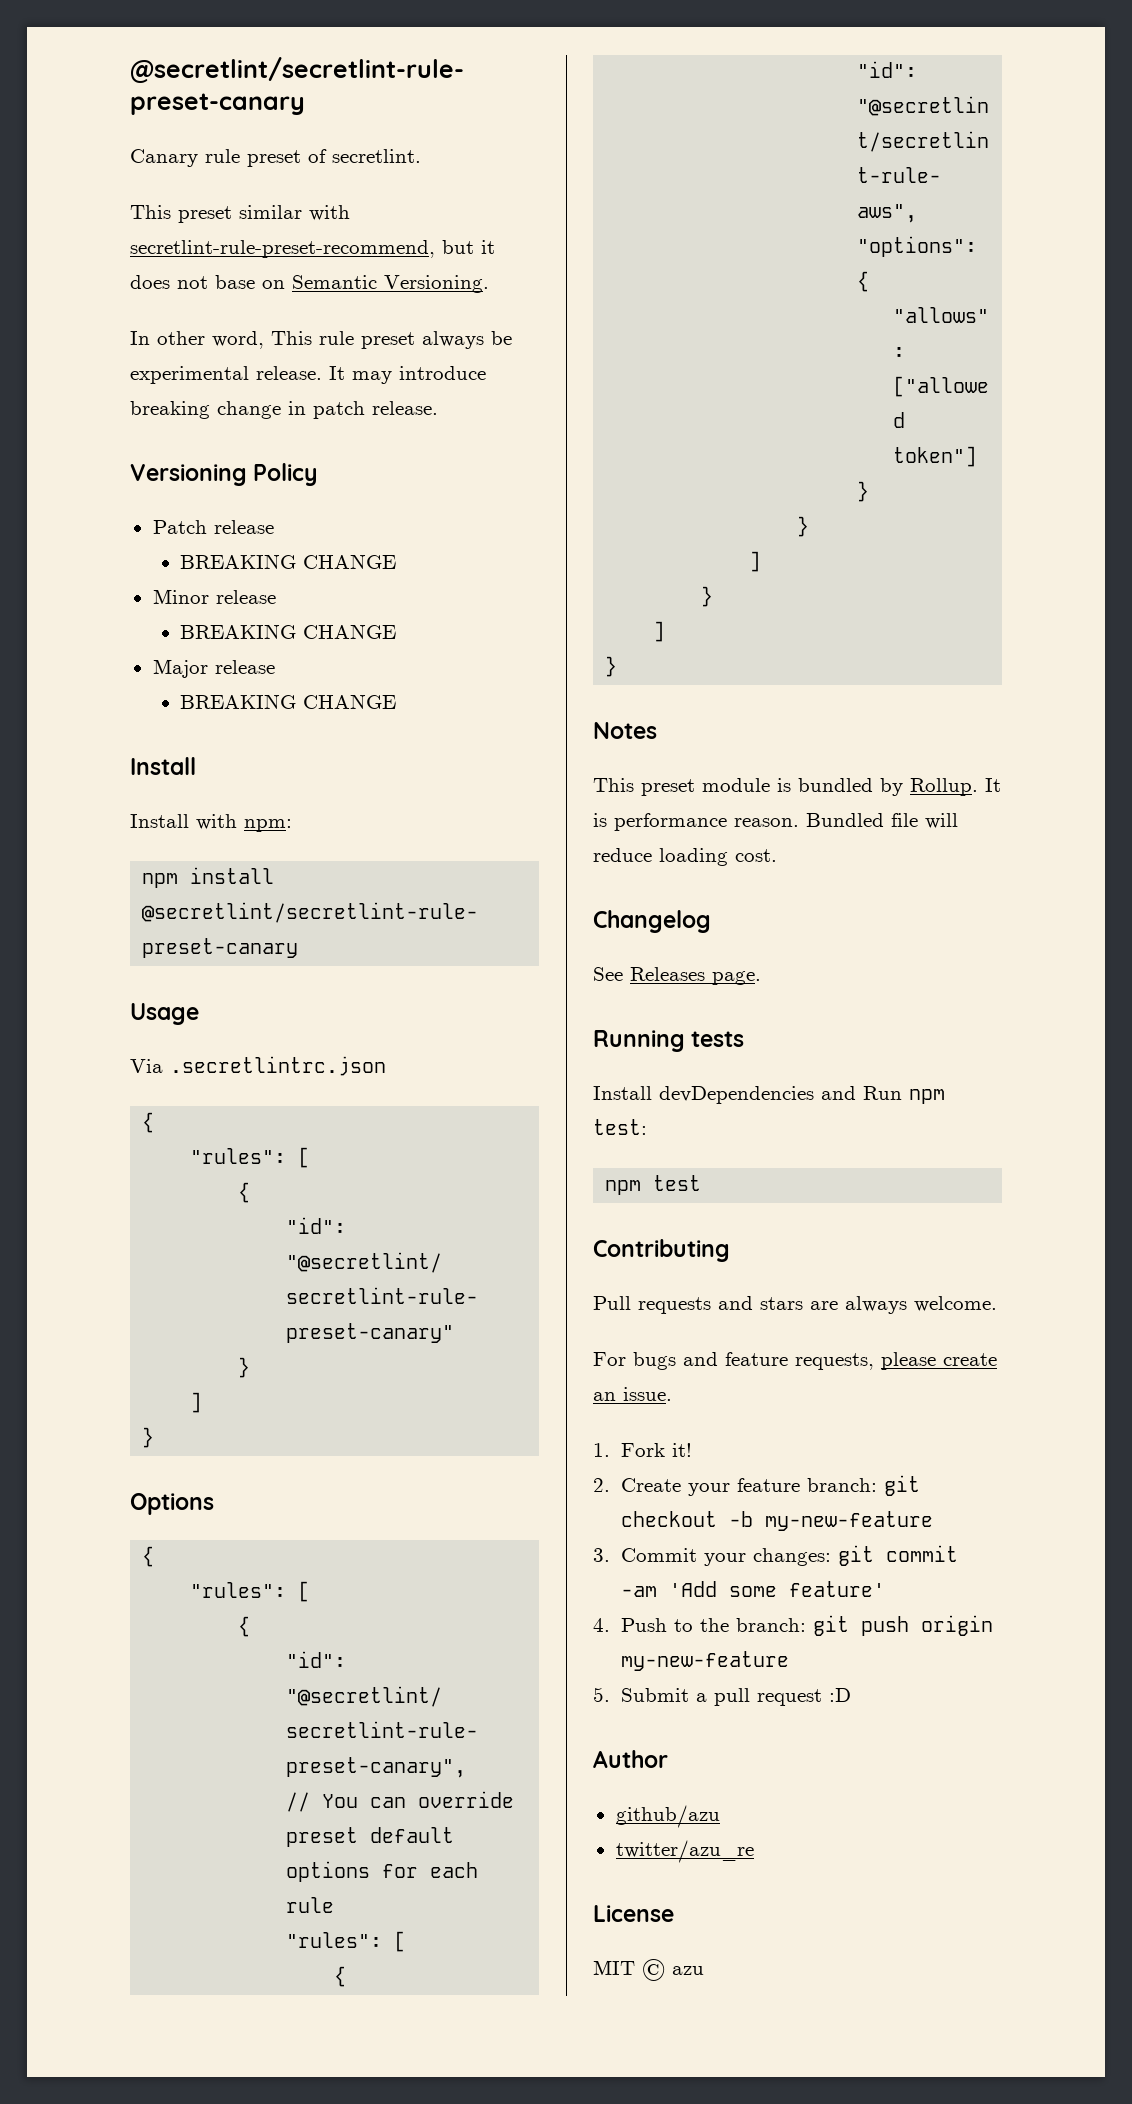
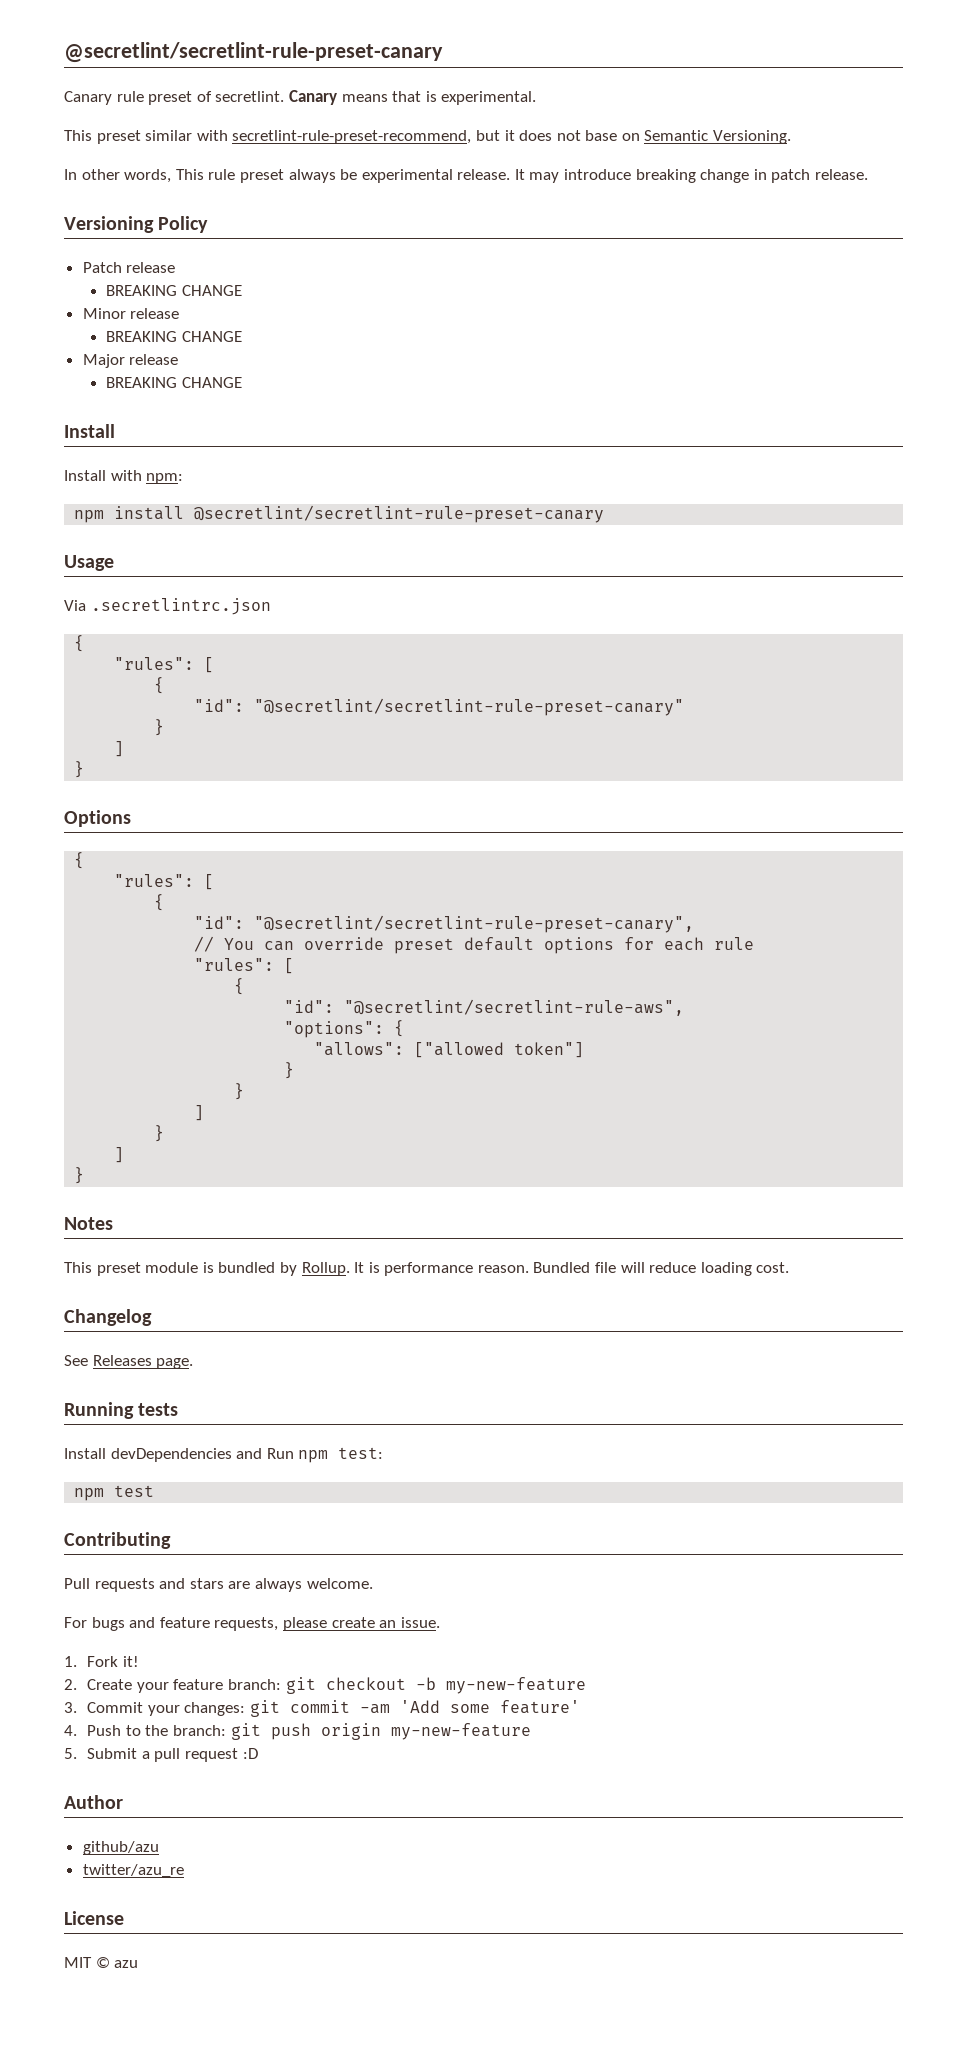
+ Canary means that is experimental.
- In other word, This rule preset always be experimental release.
+ In other words, This rule preset always be experimental release.

